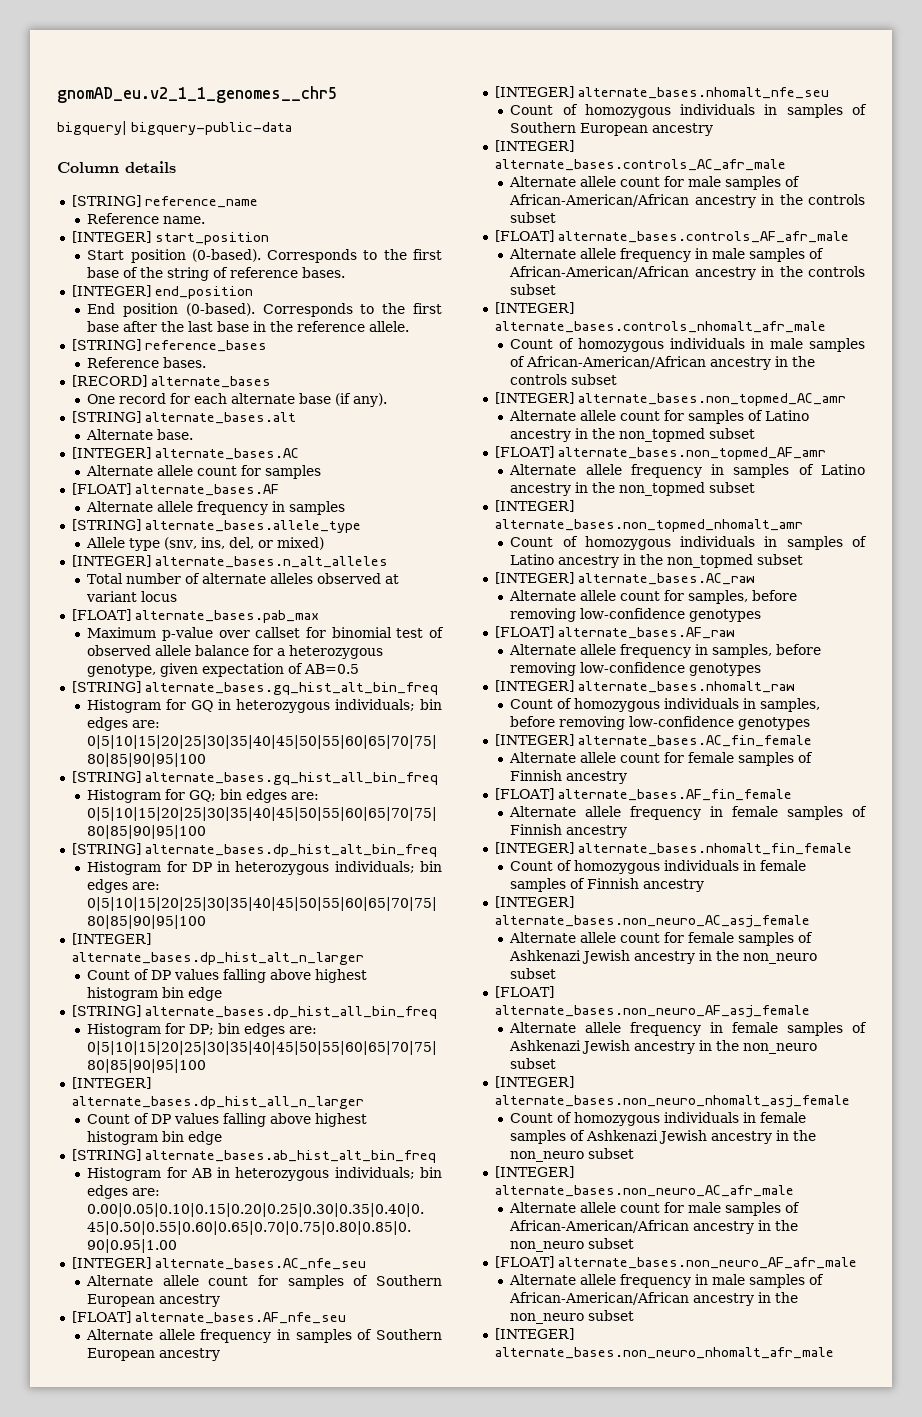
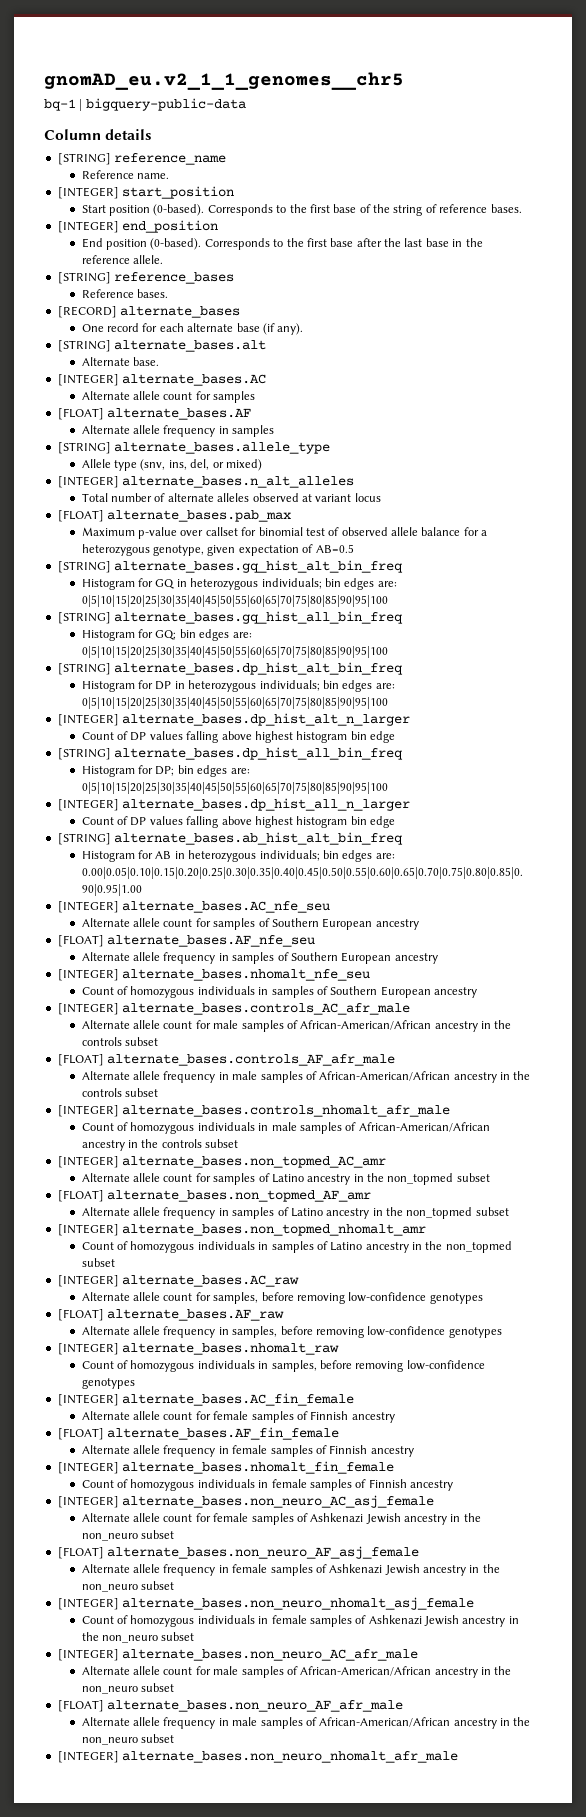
- bigquery| bigquery-public-data
+ bq-1 | bigquery-public-data

